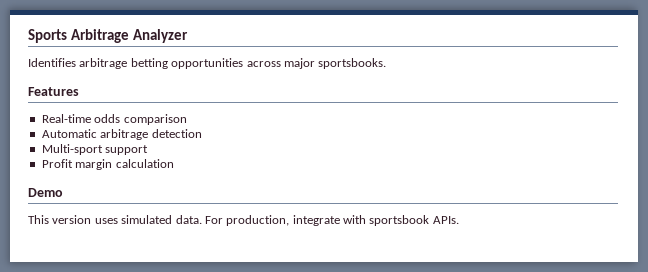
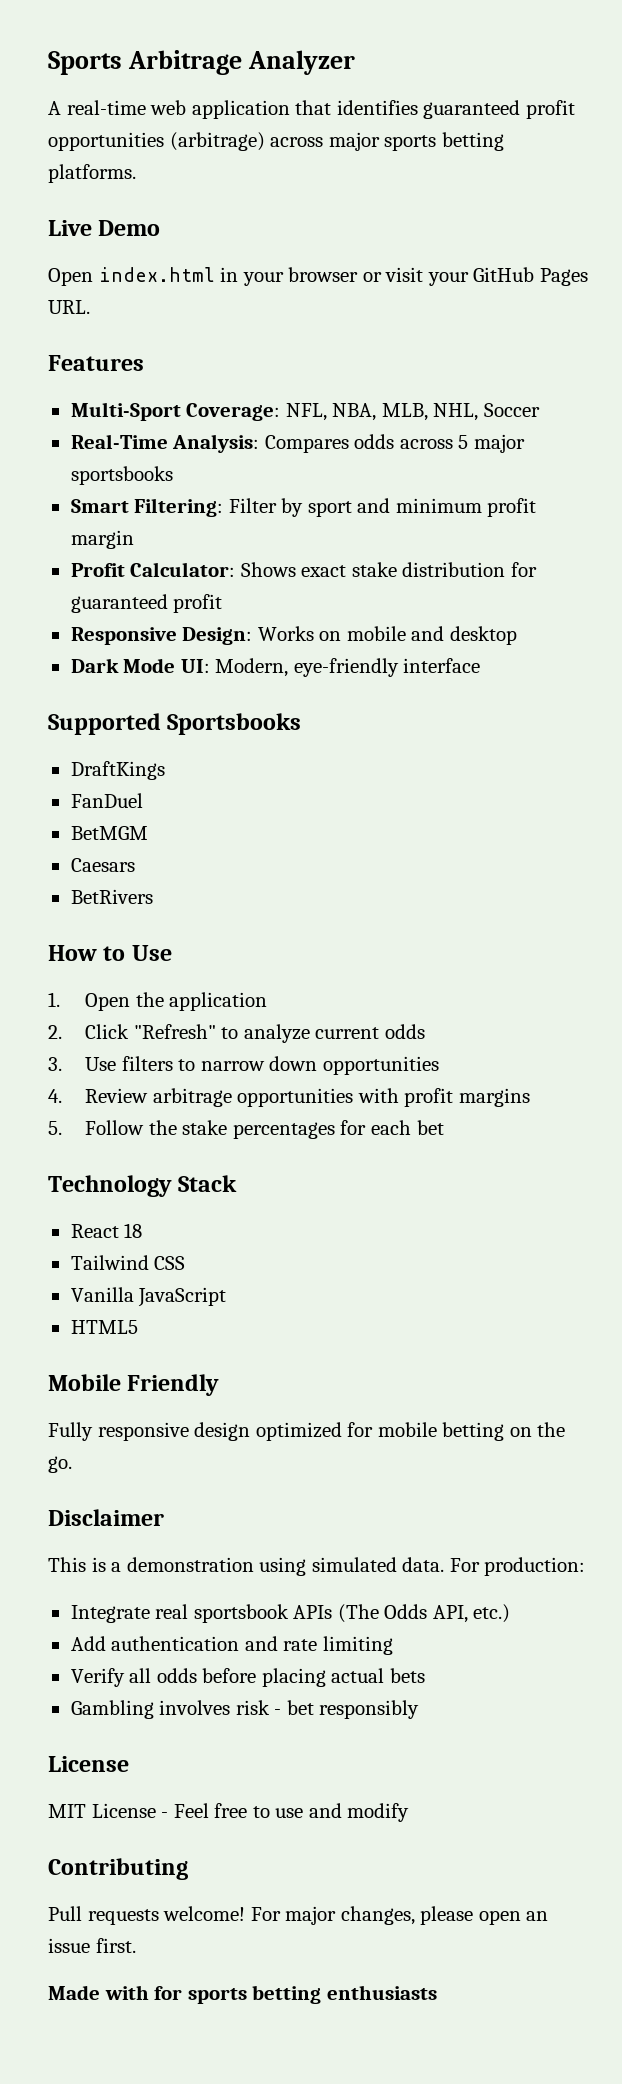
- Identifies arbitrage betting opportunities across major sportsbooks.
+ A real-time web application that identifies guaranteed profit opportunities (arbitrage) across major sports betting platforms.
+ Live Demo
+ Open index.html in your browser or visit your GitHub Pages URL.
  Features
- Real-time odds comparison
- Automatic arbitrage detection
- Multi-sport support
- Profit margin calculation
- Demo
- This version uses simulated data. For production, integrate with sportsbook APIs.
+ Multi-Sport Coverage: NFL, NBA, MLB, NHL, Soccer
+ Real-Time Analysis: Compares odds across 5 major sportsbooks
+ Smart Filtering: Filter by sport and minimum profit margin
+ Profit Calculator: Shows exact stake distribution for guaranteed profit
+ Responsive Design: Works on mobile and desktop
+ Dark Mode UI: Modern, eye-friendly interface
+ Supported Sportsbooks
+ DraftKings
+ FanDuel
+ BetMGM
+ Caesars
+ BetRivers
+ How to Use
+ 1. Open the application
+ 2. Click "Refresh" to analyze current odds
+ 3. Use filters to narrow down opportunities
+ 4. Review arbitrage opportunities with profit margins
+ 5. Follow the stake percentages for each bet
+ Technology Stack
+ React 18
+ Tailwind CSS
+ Vanilla JavaScript
+ HTML5
+ Mobile Friendly
+ Fully responsive design optimized for mobile betting on the go.
+ Disclaimer
+ This is a demonstration using simulated data. For production:
+ Integrate real sportsbook APIs (The Odds API, etc.)
+ Add authentication and rate limiting
+ Verify all odds before placing actual bets
+ Gambling involves risk - bet responsibly
+ License
+ MIT License - Feel free to use and modify
+ Contributing
+ Pull requests welcome! For major changes, please open an issue first.
+ Made with for sports betting enthusiasts

